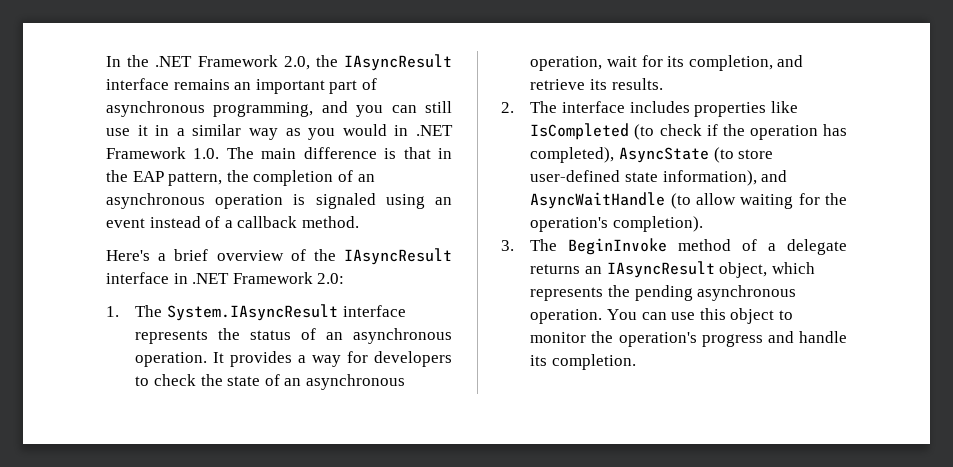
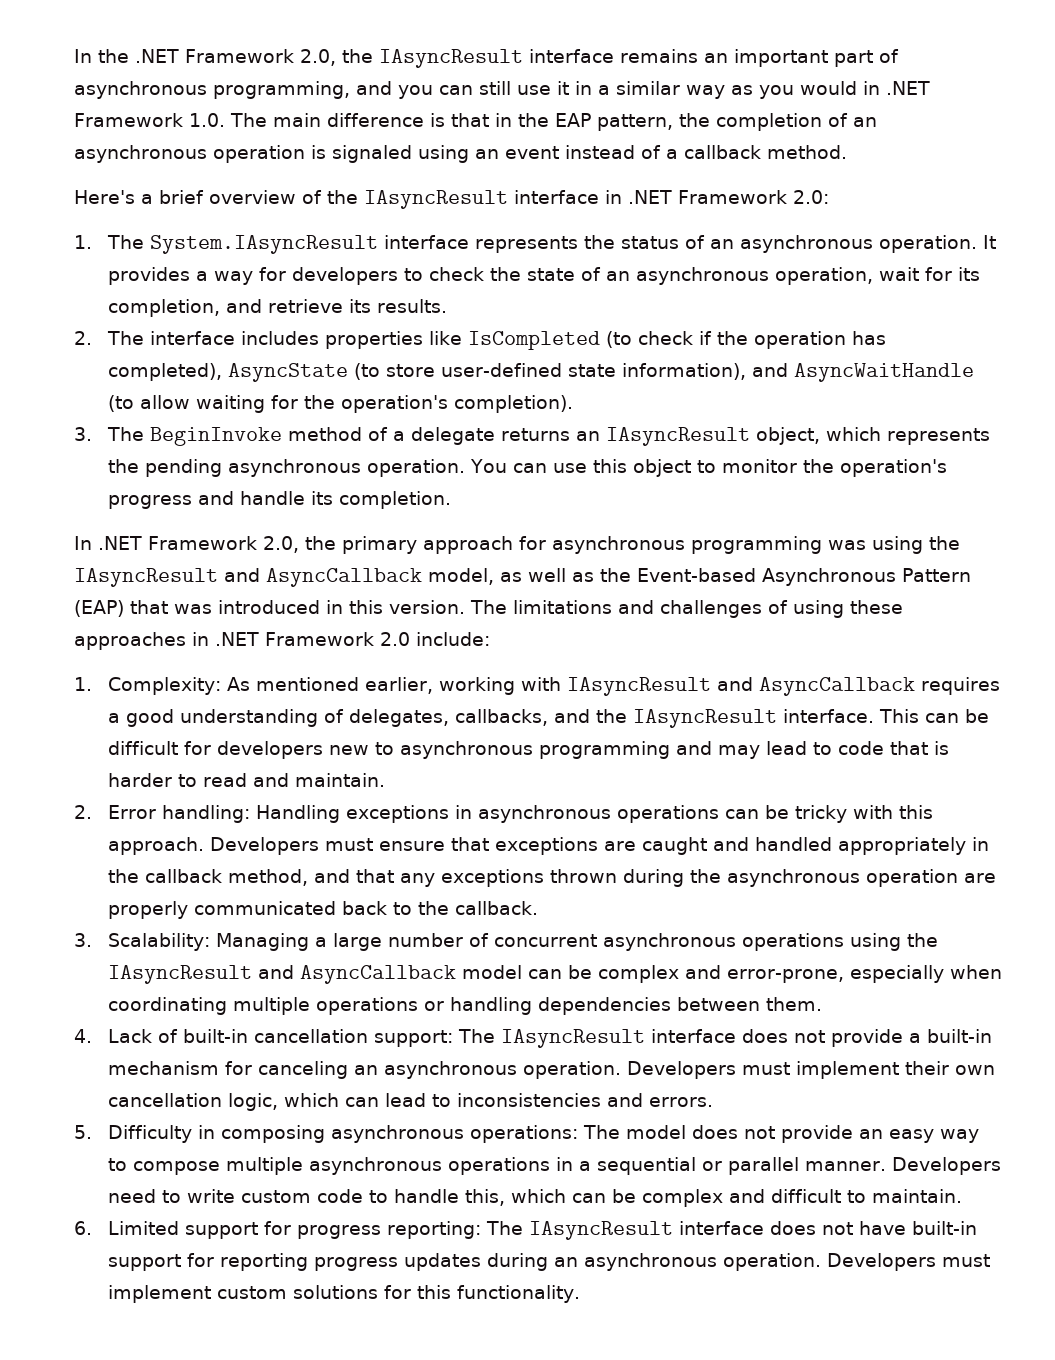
+ In .NET Framework 2.0, the primary approach for asynchronous programming was using the IAsyncResult and AsyncCallback model, as well as the Event-based Asynchronous Pattern (EAP) that was introduced in this version. The limitations and challenges of using these approaches in .NET Framework 2.0 include:
+ 1. Complexity: As mentioned earlier, working with IAsyncResult and AsyncCallback requires a good understanding of delegates, callbacks, and the IAsyncResult interface. This can be difficult for developers new to asynchronous programming and may lead to code that is harder to read and maintain.
+ 2. Error handling: Handling exceptions in asynchronous operations can be tricky with this approach. Developers must ensure that exceptions are caught and handled appropriately in the callback method, and that any exceptions thrown during the asynchronous operation are properly communicated back to the callback.
+ 3. Scalability: Managing a large number of concurrent asynchronous operations using the IAsyncResult and AsyncCallback model can be complex and error-prone, especially when coordinating multiple operations or handling dependencies between them.
+ 4. Lack of built-in cancellation support: The IAsyncResult interface does not provide a built-in mechanism for canceling an asynchronous operation. Developers must implement their own cancellation logic, which can lead to inconsistencies and errors.
+ 5. Difficulty in composing asynchronous operations: The model does not provide an easy way to compose multiple asynchronous operations in a sequential or parallel manner. Developers need to write custom code to handle this, which can be complex and difficult to maintain.
+ 6. Limited support for progress reporting: The IAsyncResult interface does not have built-in support for reporting progress updates during an asynchronous operation. Developers must implement custom solutions for this functionality.

